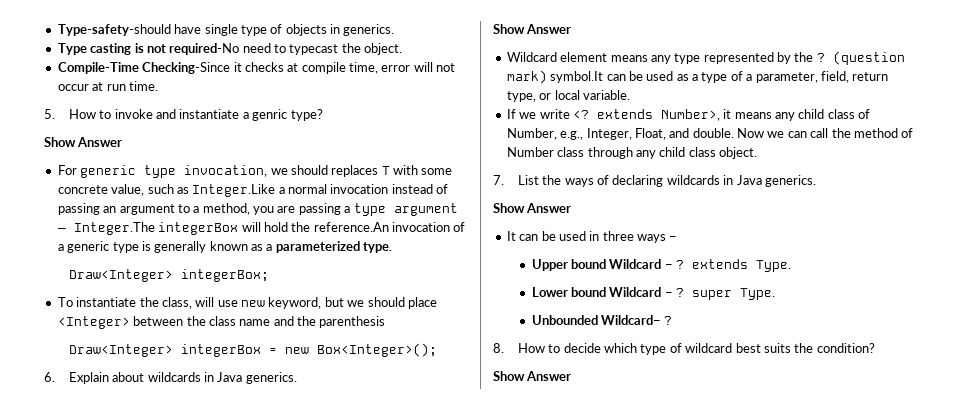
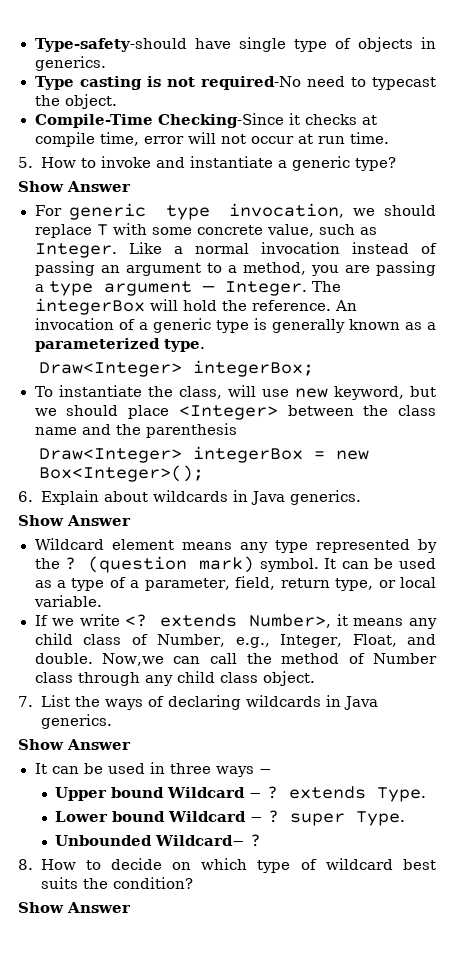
- 5. How to invoke and instantiate a genric type?
+ 5. How to invoke and instantiate a generic type?
- For generic type invocation, we should replaces T with some concrete value, such as Integer.Like a normal invocation instead of passing an argument to a method, you are passing a type argument — Integer.The integerBox will hold the reference.An invocation of a generic type is generally known as a parameterized type.
+ For generic type invocation, we should replace T with some concrete value, such as Integer. Like a normal invocation instead of passing an argument to a method, you are passing a type argument — Integer. The integerBox will hold the reference. An invocation of a generic type is generally known as a parameterized type.
- (question mark) symbol.It can be used as a type of a parameter, field, return type, or local variable.
+ (question mark) symbol. It can be used as a type of a parameter, field, return type, or local variable.
- Now we can call the method of Number class through any child class object.
+ Now,we can call the method of Number class through any child class object.
- 8. How to decide which type of wildcard best suits the condition?
+ 8. How to decide on which type of wildcard best suits the condition?

